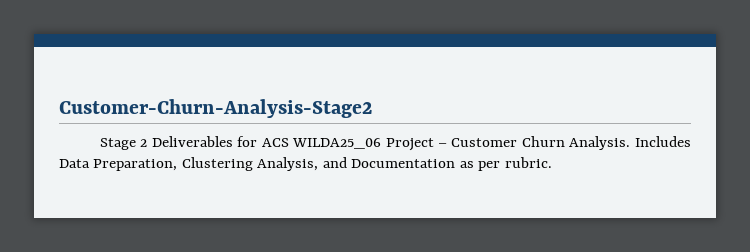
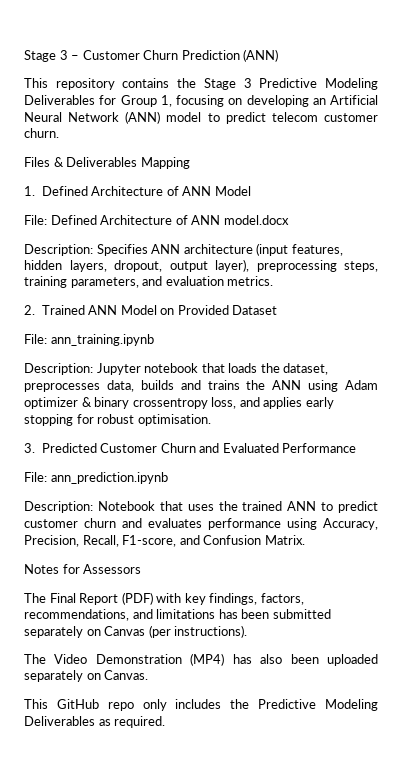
- Customer-Churn-Analysis-Stage2
- Stage 2 Deliverables for ACS WILDA25_06 Project – Customer Churn Analysis. Includes Data Preparation, Clustering Analysis, and Documentation as per rubric.
+ Stage 3 – Customer Churn Prediction (ANN)
+ This repository contains the Stage 3 Predictive Modeling Deliverables for Group 1, focusing on developing an Artificial Neural Network (ANN) model to predict telecom customer churn.
+ Files & Deliverables Mapping
+ 1. Defined Architecture of ANN Model
+ File: Defined Architecture of ANN model.docx
+ Description: Specifies ANN architecture (input features, hidden layers, dropout, output layer), preprocessing steps, training parameters, and evaluation metrics.
+ 2. Trained ANN Model on Provided Dataset
+ File: ann_training.ipynb
+ Description: Jupyter notebook that loads the dataset, preprocesses data, builds and trains the ANN using Adam optimizer & binary crossentropy loss, and applies early stopping for robust optimisation.
+ 3. Predicted Customer Churn and Evaluated Performance
+ File: ann_prediction.ipynb
+ Description: Notebook that uses the trained ANN to predict customer churn and evaluates performance using Accuracy, Precision, Recall, F1-score, and Confusion Matrix.
+ Notes for Assessors
+ The Final Report (PDF) with key findings, factors, recommendations, and limitations has been submitted separately on Canvas (per instructions).
+ The Video Demonstration (MP4) has also been uploaded separately on Canvas.
+ This GitHub repo only includes the Predictive Modeling Deliverables as required.

